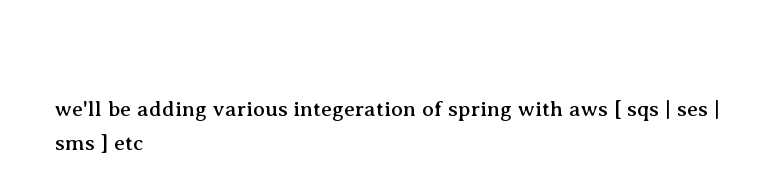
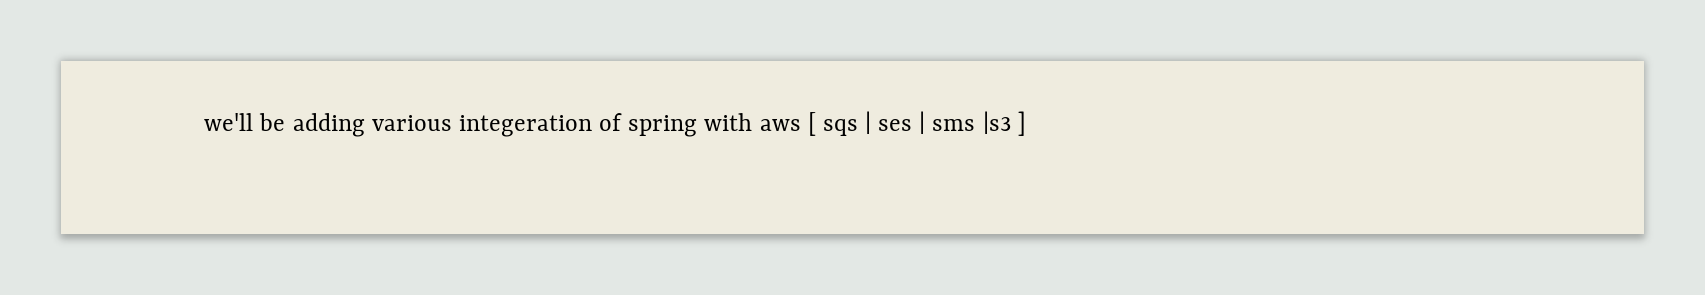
- we'll be adding various integeration of spring with aws [ sqs | ses | sms ] etc
+ we'll be adding various integeration of spring with aws [ sqs | ses | sms |s3 ]

